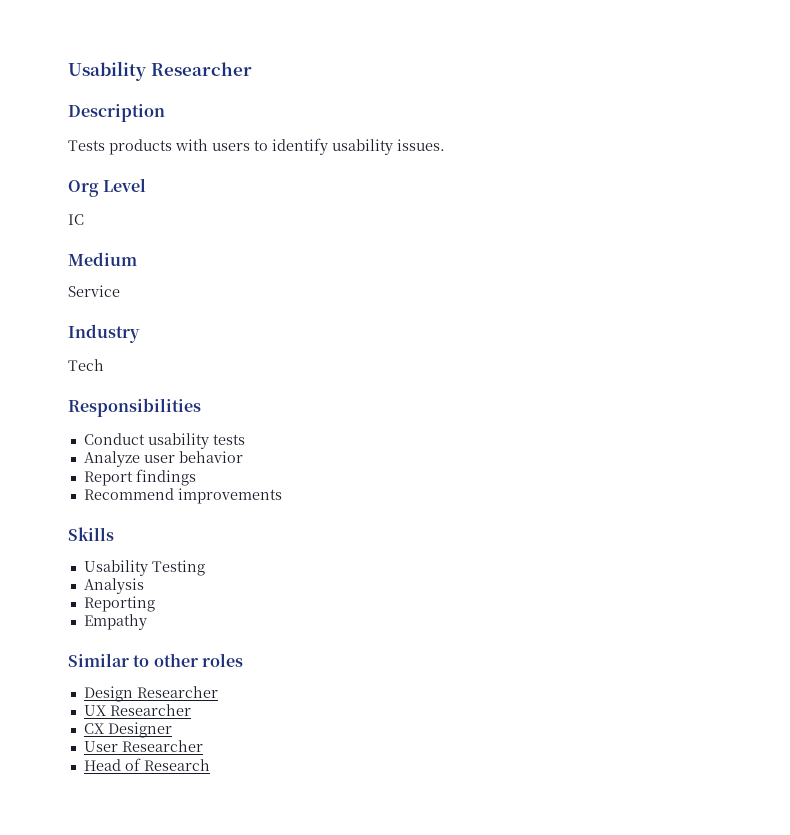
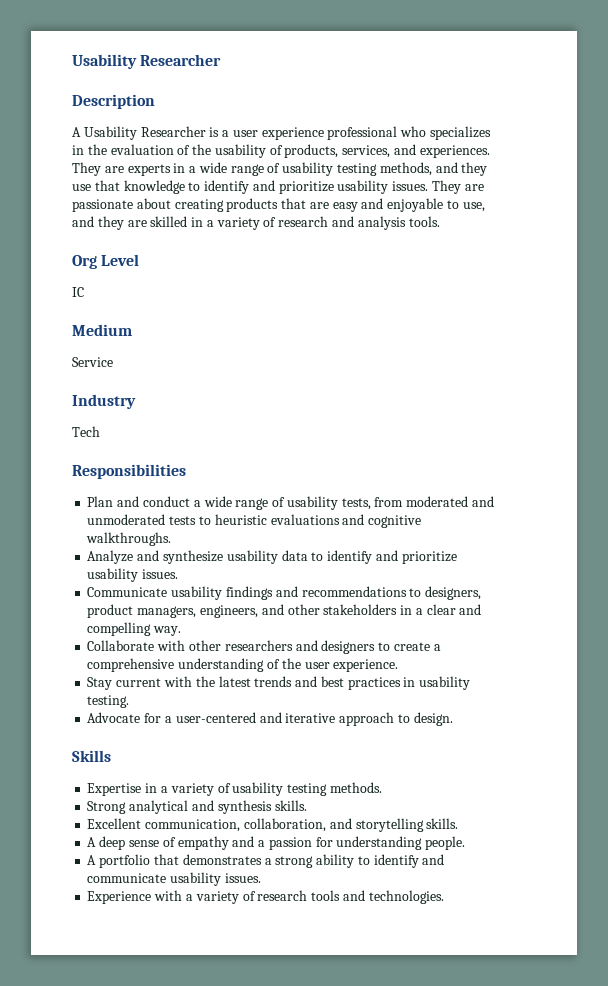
- Tests products with users to identify usability issues.
+ A Usability Researcher is a user experience professional who specializes in the evaluation of the usability of products, services, and experiences. They are experts in a wide range of usability testing methods, and they use that knowledge to identify and prioritize usability issues. They are passionate about creating products that are easy and enjoyable to use, and they are skilled in a variety of research and analysis tools.
- Conduct usability tests
- Analyze user behavior
- Report findings
- Recommend improvements
+ Plan and conduct a wide range of usability tests, from moderated and unmoderated tests to heuristic evaluations and cognitive walkthroughs.
+ Analyze and synthesize usability data to identify and prioritize usability issues.
+ Communicate usability findings and recommendations to designers, product managers, engineers, and other stakeholders in a clear and compelling way.
+ Collaborate with other researchers and designers to create a comprehensive understanding of the user experience.
+ Stay current with the latest trends and best practices in usability testing.
+ Advocate for a user-centered and iterative approach to design.
  Skills
- Usability Testing
- Analysis
- Reporting
- Empathy
- Similar to other roles
- Design Researcher
- UX Researcher
- CX Designer
- User Researcher
- Head of Research
+ Expertise in a variety of usability testing methods.
+ Strong analytical and synthesis skills.
+ Excellent communication, collaboration, and storytelling skills.
+ A deep sense of empathy and a passion for understanding people.
+ A portfolio that demonstrates a strong ability to identify and communicate usability issues.
+ Experience with a variety of research tools and technologies.

